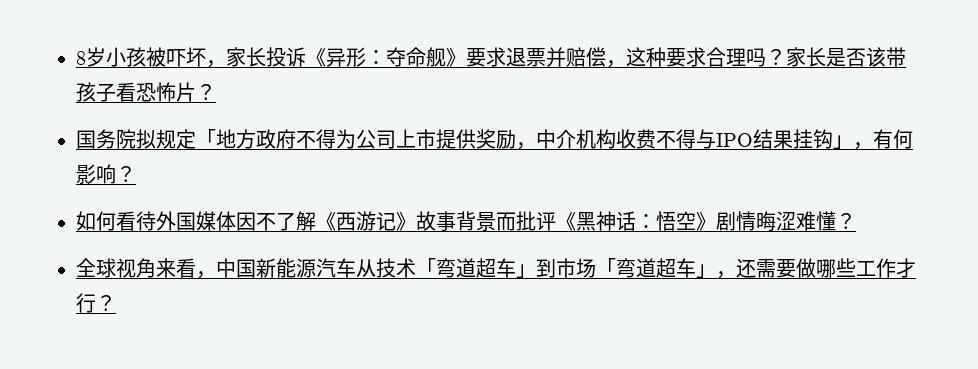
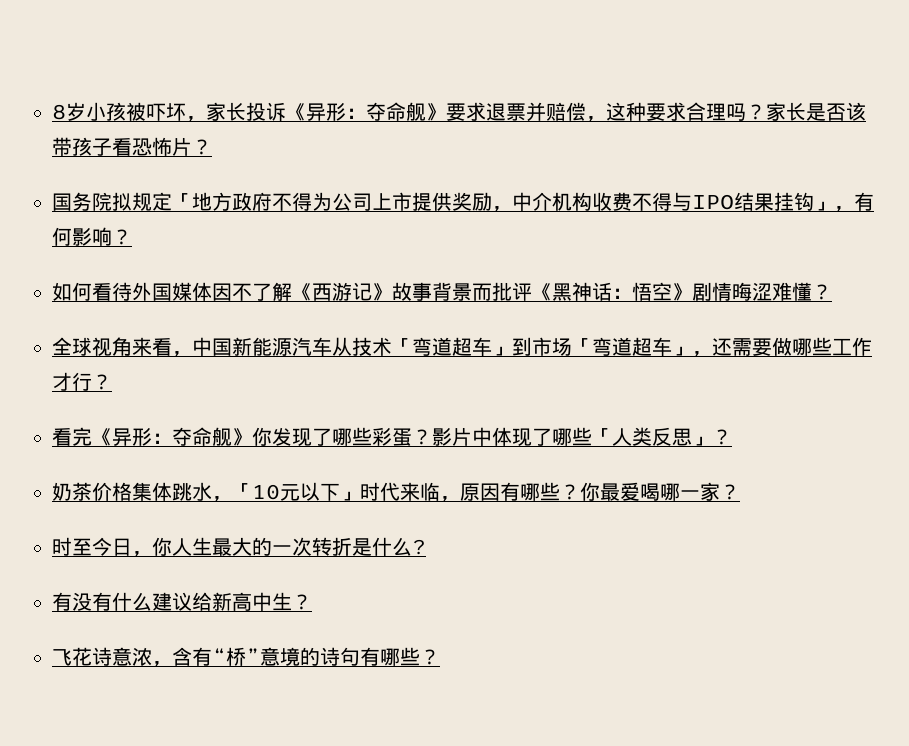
+ 看完《异形：夺命舰》你发现了哪些彩蛋？影片中体现了哪些「人类反思」？
+ 奶茶价格集体跳水，「10元以下」时代来临，原因有哪些？你最爱喝哪一家？
+ 时至今日，你人生最大的一次转折是什么?
+ 有没有什么建议给新高中生？
+ 飞花诗意浓，含有“桥”意境的诗句有哪些？

